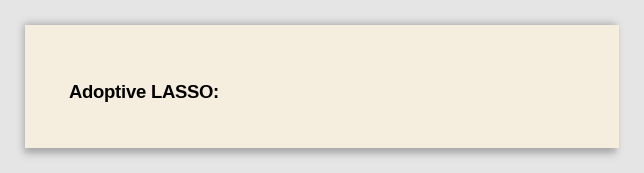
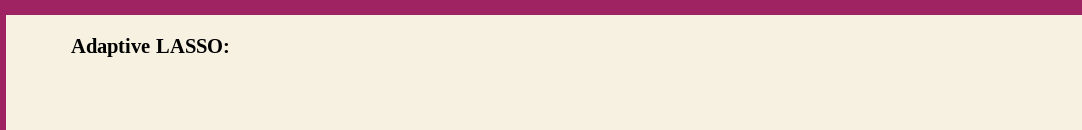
- Adoptive LASSO:
+ Adaptive LASSO:

